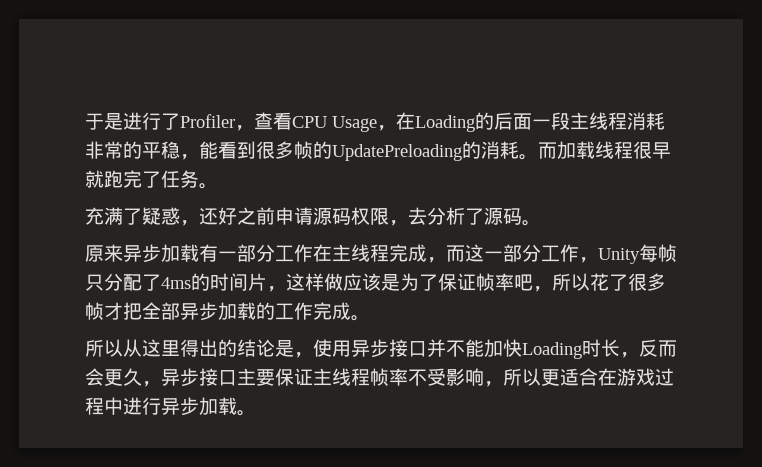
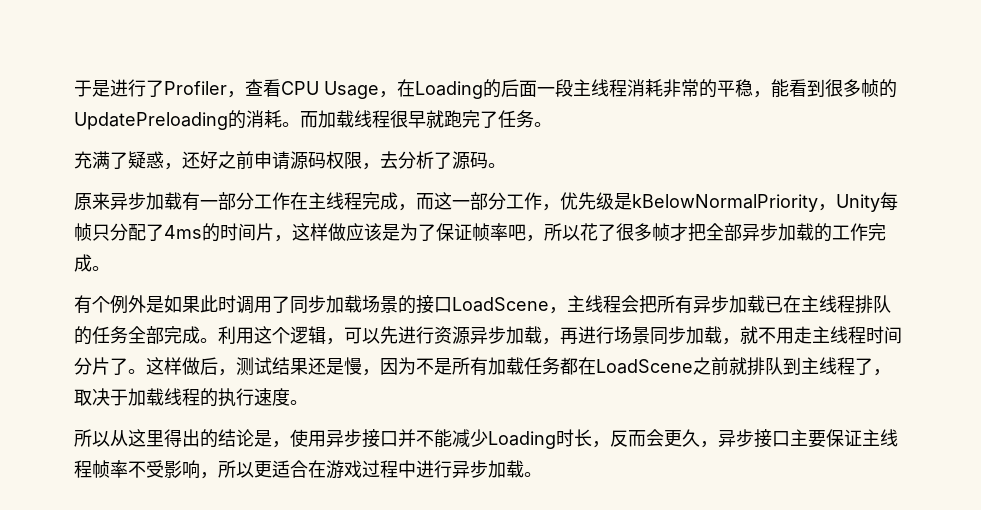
- 原来异步加载有一部分工作在主线程完成，而这一部分工作，Unity每帧只分配了4ms的时间片，这样做应该是为了保证帧率吧，所以花了很多帧才把全部异步加载的工作完成。
+ 原来异步加载有一部分工作在主线程完成，而这一部分工作，优先级是kBelowNormalPriority，Unity每帧只分配了4ms的时间片，这样做应该是为了保证帧率吧，所以花了很多帧才把全部异步加载的工作完成。
+ 有个例外是如果此时调用了同步加载场景的接口LoadScene，主线程会把所有异步加载已在主线程排队的任务全部完成。利用这个逻辑，可以先进行资源异步加载，再进行场景同步加载，就不用走主线程时间分片了。这样做后，测试结果还是慢，因为不是所有加载任务都在LoadScene之前就排队到主线程了，取决于加载线程的执行速度。
- 所以从这里得出的结论是，使用异步接口并不能加快Loading时长，反而会更久，异步接口主要保证主线程帧率不受影响，所以更适合在游戏过程中进行异步加载。
+ 所以从这里得出的结论是，使用异步接口并不能减少Loading时长，反而会更久，异步接口主要保证主线程帧率不受影响，所以更适合在游戏过程中进行异步加载。

